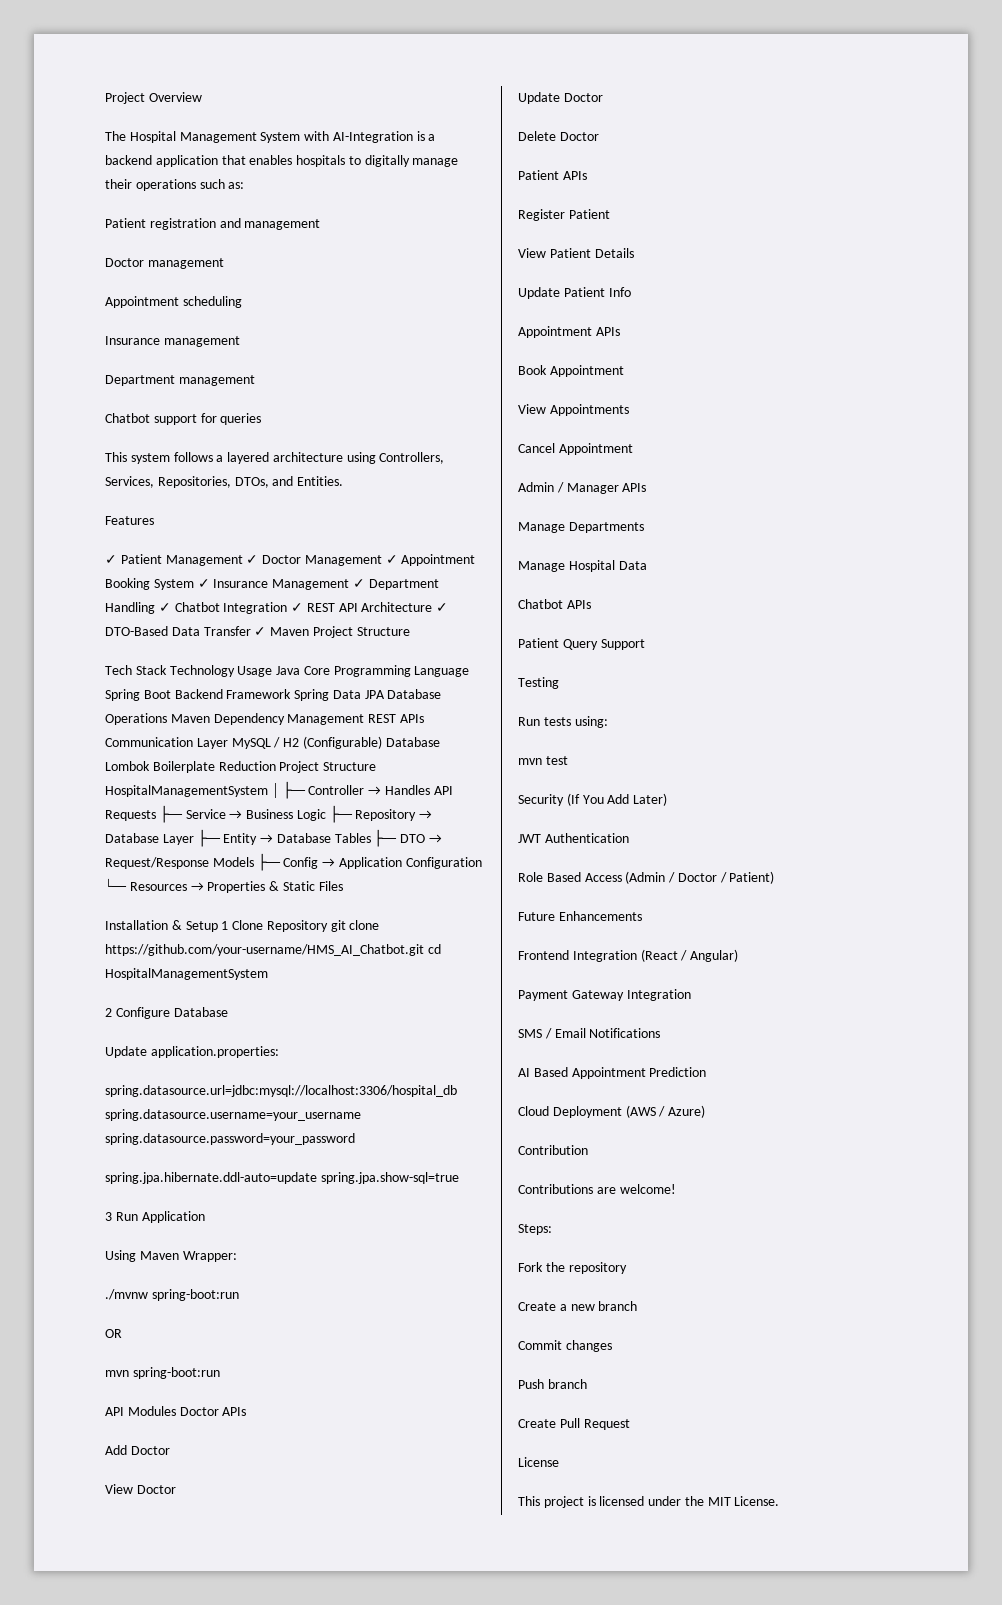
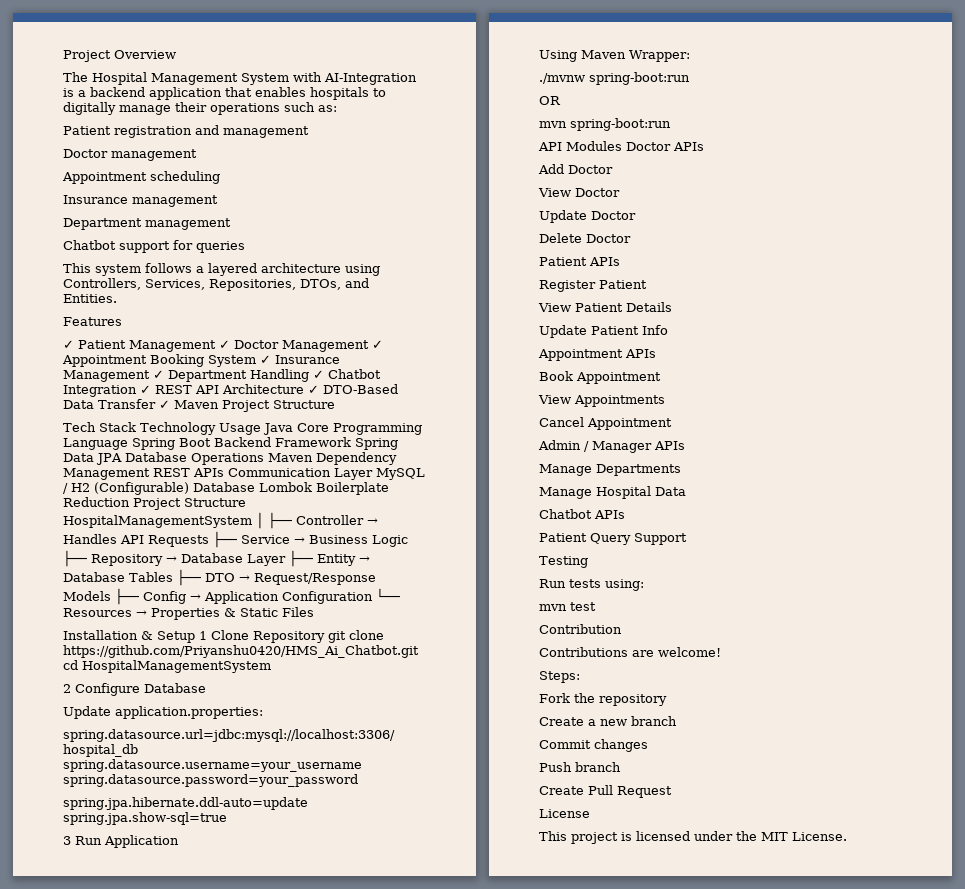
- Installation & Setup 1 Clone Repository git clone https://github.com/your-username/HMS_AI_Chatbot.git cd HospitalManagementSystem
+ Installation & Setup 1 Clone Repository git clone https://github.com/Priyanshu0420/HMS_Ai_Chatbot.git cd HospitalManagementSystem
- Security (If You Add Later)
- JWT Authentication
- Role Based Access (Admin / Doctor / Patient)
- Future Enhancements
- Frontend Integration (React / Angular)
- Payment Gateway Integration
- SMS / Email Notifications
- AI Based Appointment Prediction
- Cloud Deployment (AWS / Azure)

